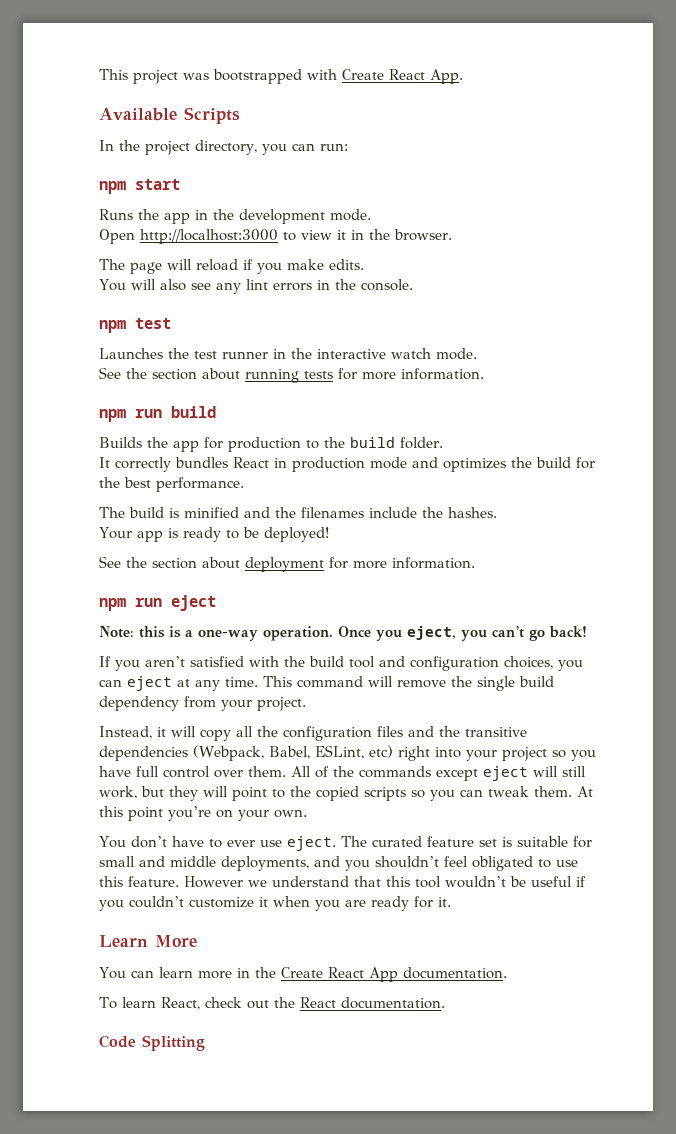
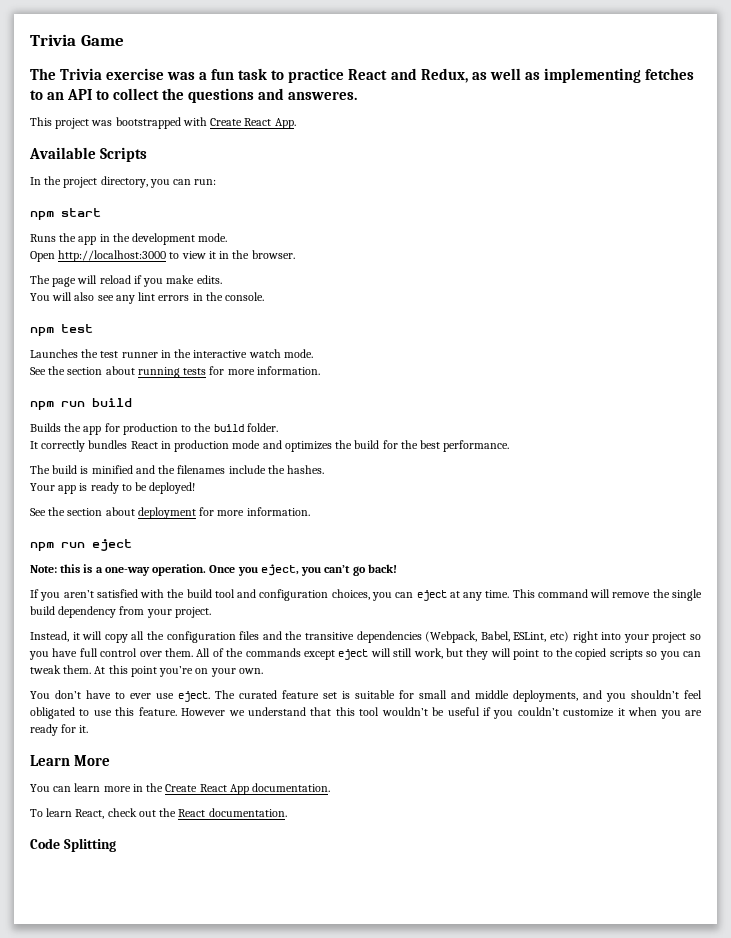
+ Trivia Game
+ The Trivia exercise was a fun task to practice React and Redux, as well as implementing fetches to an API to collect the questions and answeres.

